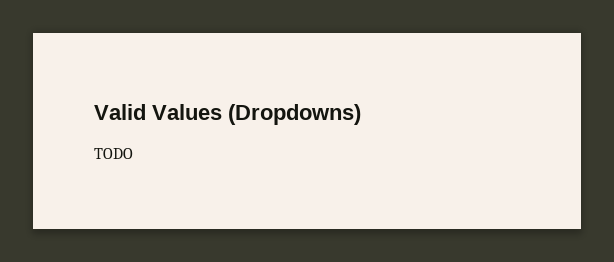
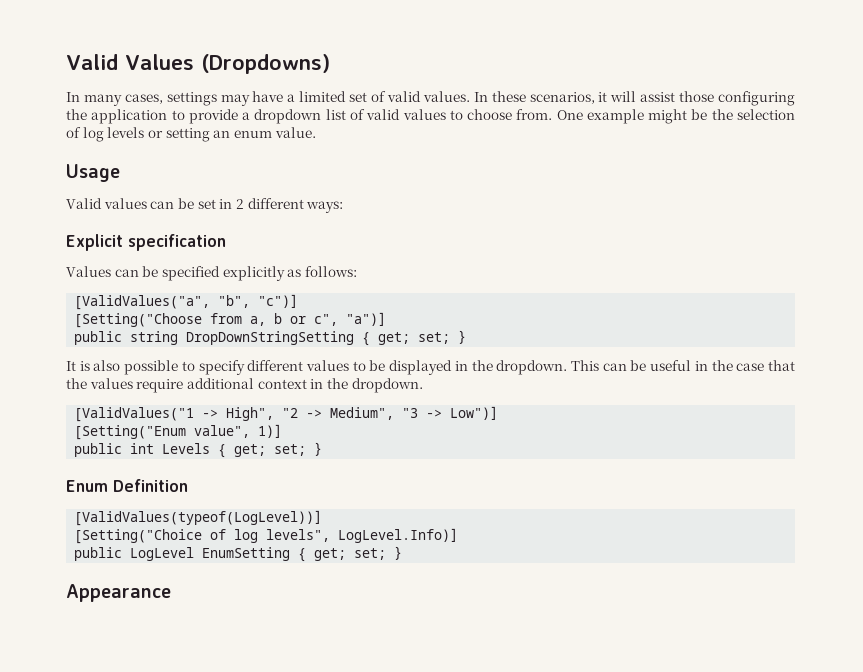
- TODO
+ In many cases, settings may have a limited set of valid values. In these scenarios, it will assist those configuring the application to provide a dropdown list of valid values to choose from. One example might be the selection of log levels or setting an enum value.
+ Usage
+ Valid values can be set in 2 different ways:
+ Explicit specification
+ Values can be specified explicitly as follows:
+ [ValidValues("a", "b", "c")]
+ [Setting("Choose from a, b or c", "a")]
+ public string DropDownStringSetting { get; set; }
+ It is also possible to specify different values to be displayed in the dropdown. This can be useful in the case that the values require additional context in the dropdown.
+ [ValidValues("1 -> High", "2 -> Medium", "3 -> Low")]
+ [Setting("Enum value", 1)]
+ public int Levels { get; set; }
+ Enum Definition
+ [ValidValues(typeof(LogLevel))]
+ [Setting("Choice of log levels", LogLevel.Info)]
+ public LogLevel EnumSetting { get; set; }
+ Appearance

